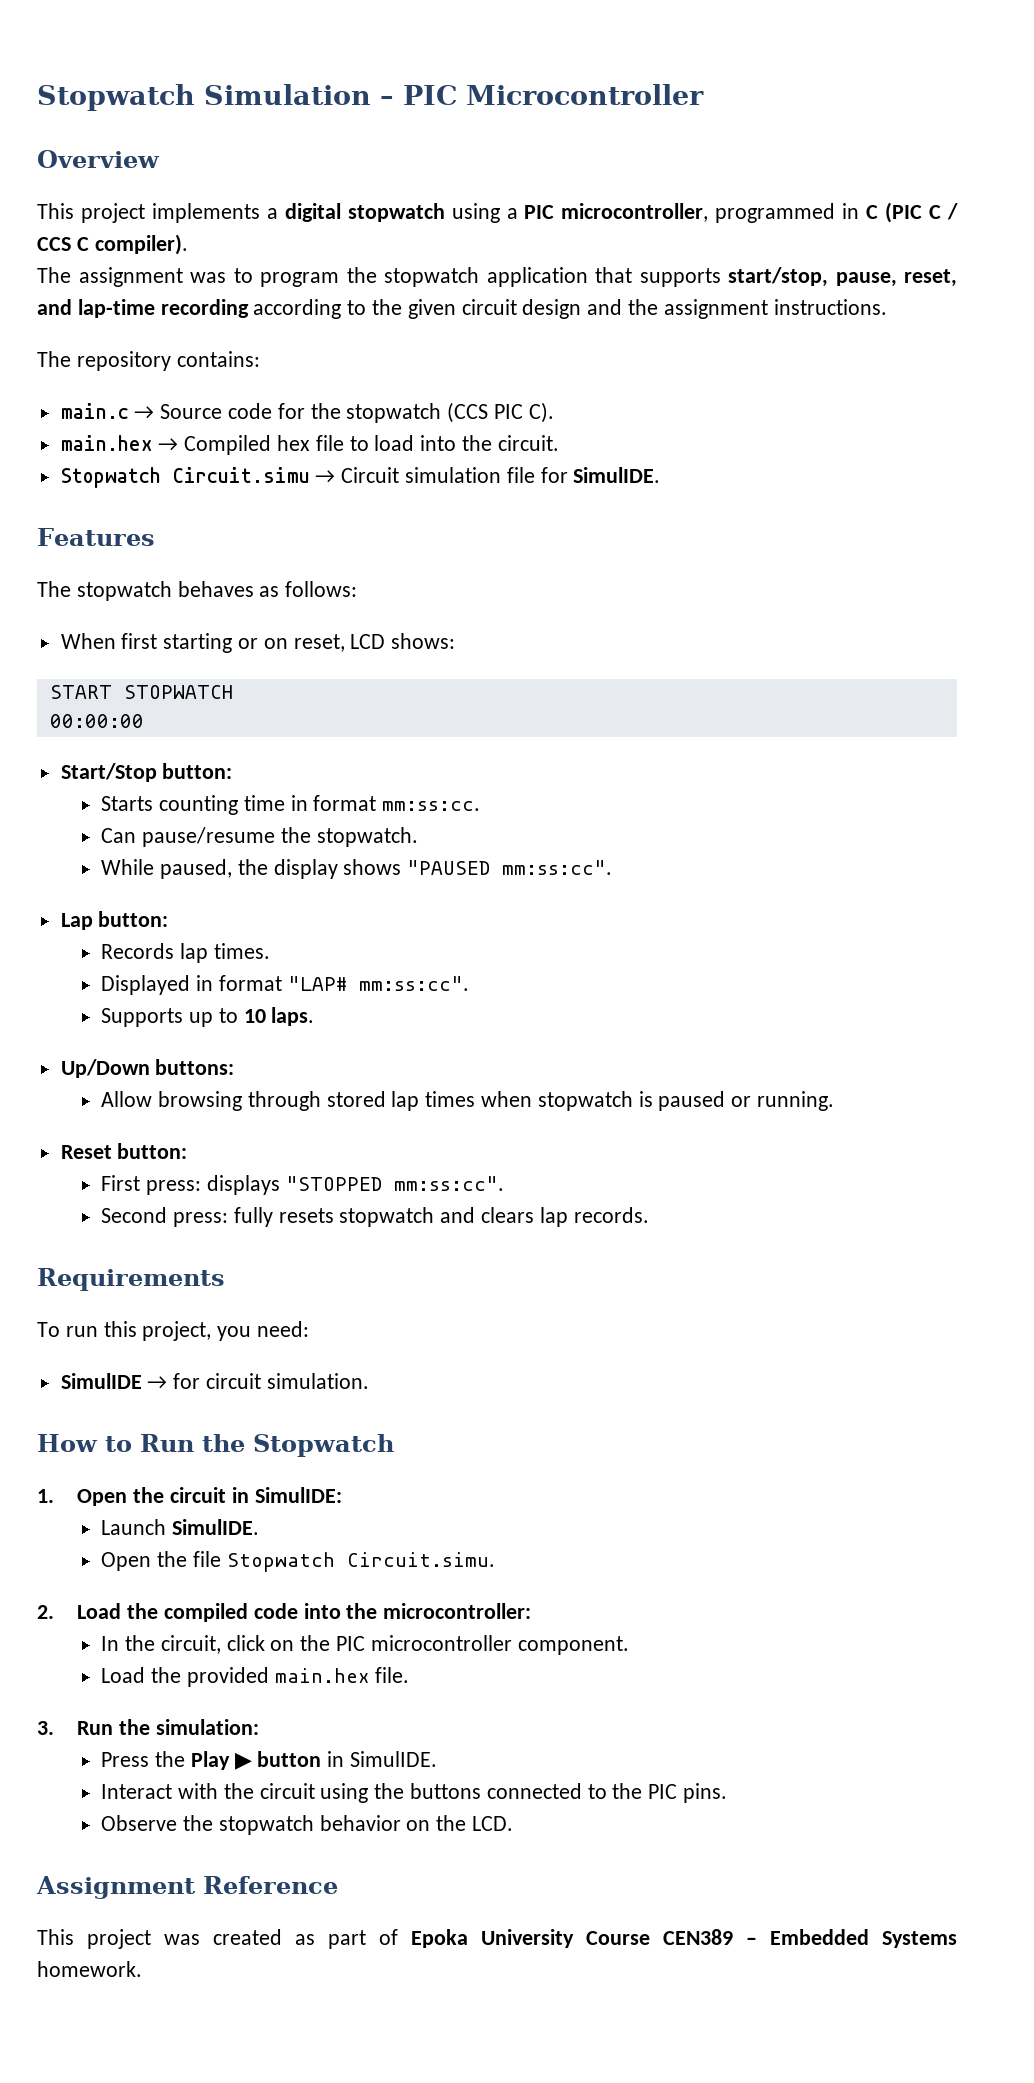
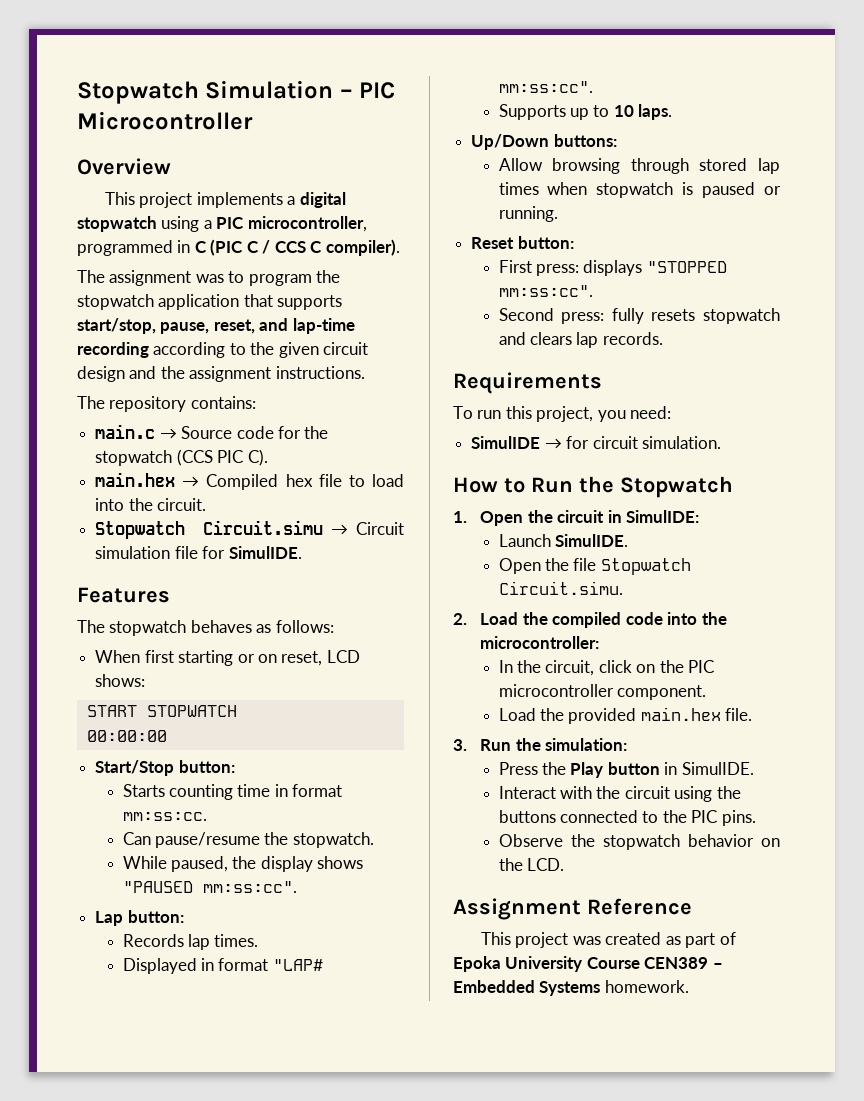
- Press the Play ▶ button in SimulIDE.
+ Press the Play button in SimulIDE.

